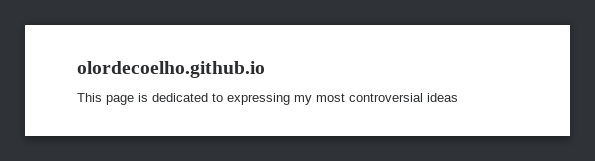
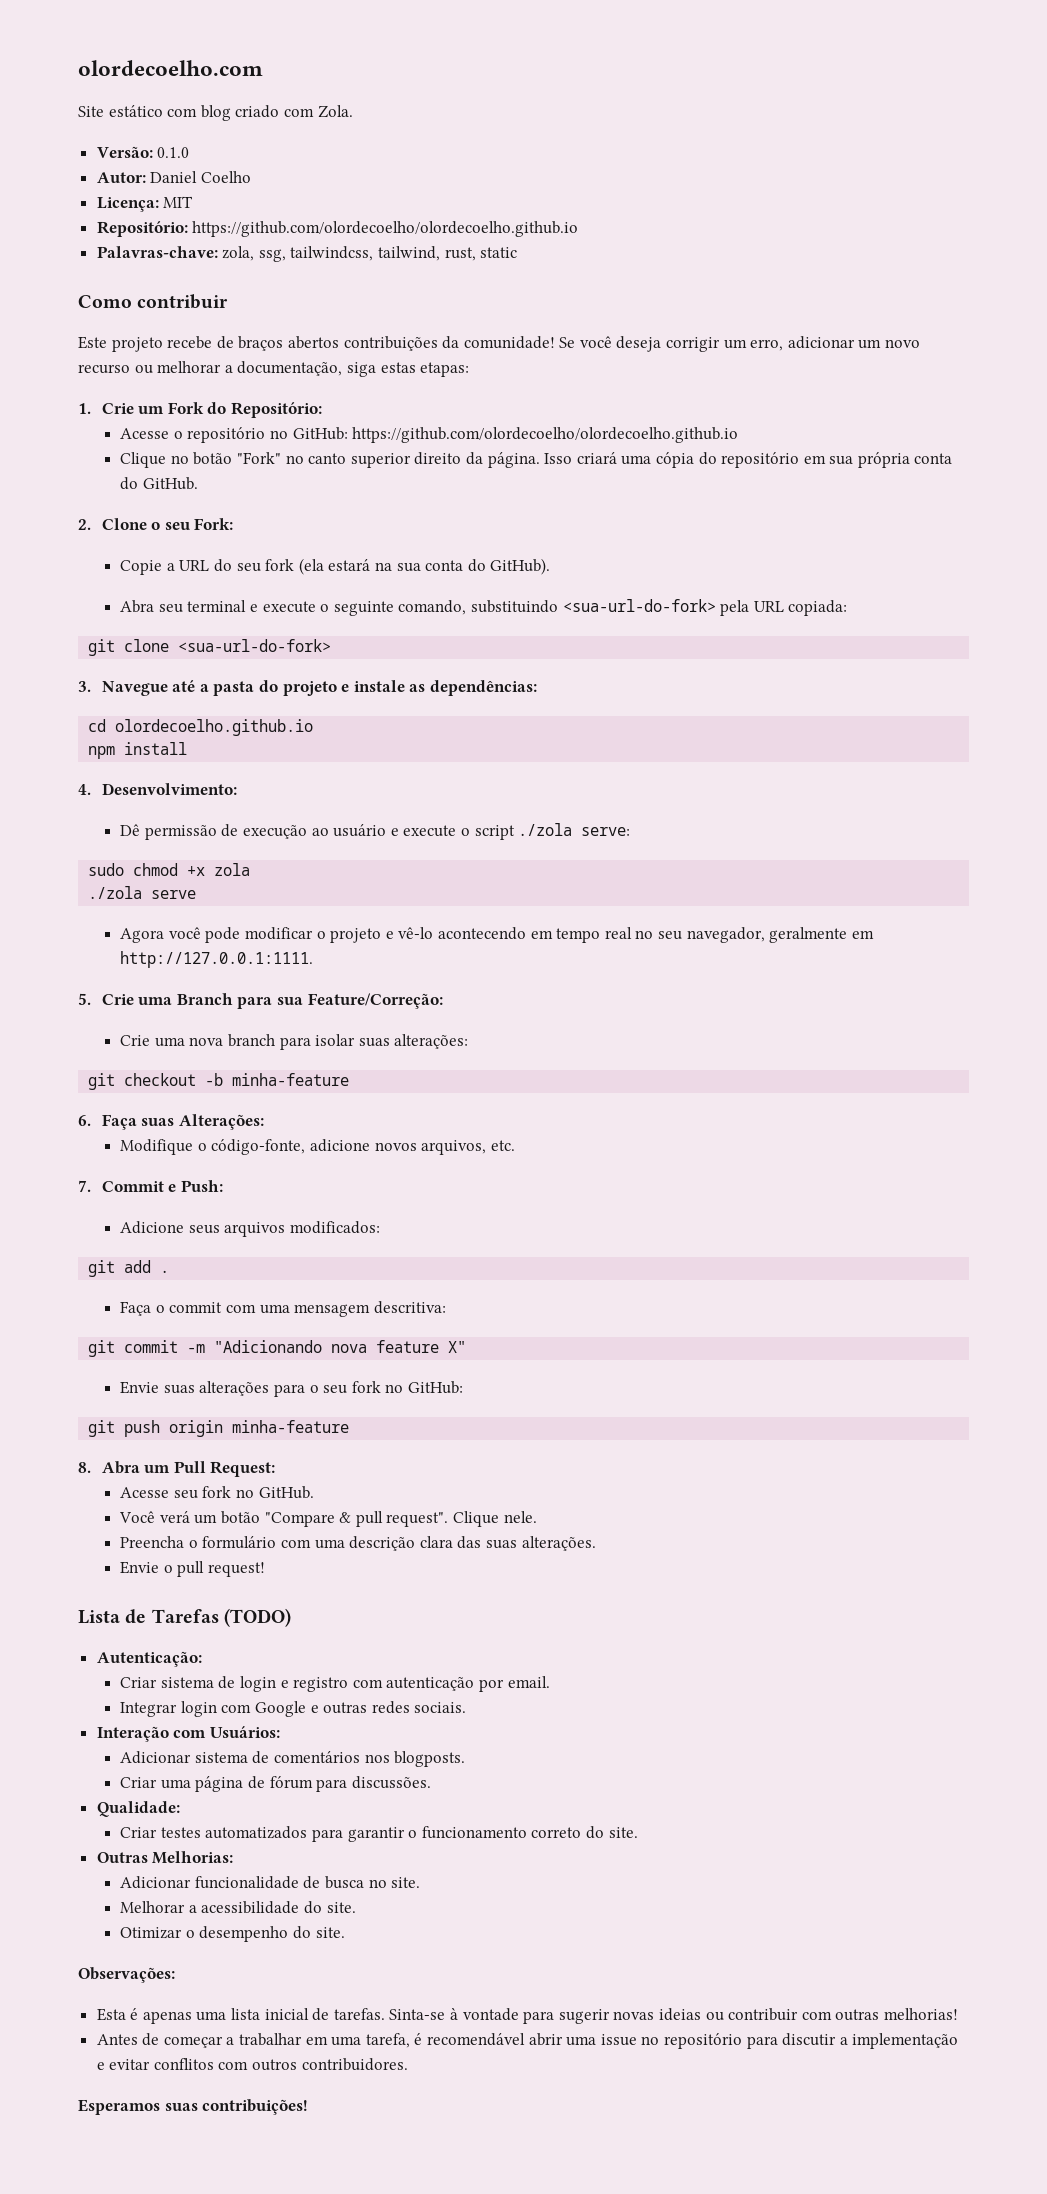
- olordecoelho.github.io
- This page is dedicated to expressing my most controversial ideas
+ olordecoelho.com
+ Site estático com blog criado com Zola.
+ Versão: 0.1.0
+ Autor: Daniel Coelho
+ Licença: MIT
+ Repositório: https://github.com/olordecoelho/olordecoelho.github.io
+ Palavras-chave: zola, ssg, tailwindcss, tailwind, rust, static
+ Como contribuir
+ Este projeto recebe de braços abertos contribuições da comunidade! Se você deseja corrigir um erro, adicionar um novo recurso ou melhorar a documentação, siga estas etapas:
+ 1. Crie um Fork do Repositório:
+ Acesse o repositório no GitHub: https://github.com/olordecoelho/olordecoelho.github.io
+ Clique no botão "Fork" no canto superior direito da página. Isso criará uma cópia do repositório em sua própria conta do GitHub.
+ 2. Clone o seu Fork:
+ Copie a URL do seu fork (ela estará na sua conta do GitHub).
+ Abra seu terminal e execute o seguinte comando, substituindo <sua-url-do-fork> pela URL copiada:
+ git clone <sua-url-do-fork>
+ 3. Navegue até a pasta do projeto e instale as dependências:
+ cd olordecoelho.github.io
+ npm install
+ 4. Desenvolvimento:
+ Dê permissão de execução ao usuário e execute o script ./zola serve:
+ sudo chmod +x zola
+ ./zola serve
+ Agora você pode modificar o projeto e vê-lo acontecendo em tempo real no seu navegador, geralmente em http://127.0.0.1:1111.
+ 5. Crie uma Branch para sua Feature/Correção:
+ Crie uma nova branch para isolar suas alterações:
+ git checkout -b minha-feature
+ 6. Faça suas Alterações:
+ Modifique o código-fonte, adicione novos arquivos, etc.
+ 7. Commit e Push:
+ Adicione seus arquivos modificados:
+ git add .
+ Faça o commit com uma mensagem descritiva:
+ git commit -m "Adicionando nova feature X"
+ Envie suas alterações para o seu fork no GitHub:
+ git push origin minha-feature
+ 8. Abra um Pull Request:
+ Acesse seu fork no GitHub.
+ Você verá um botão "Compare & pull request". Clique nele.
+ Preencha o formulário com uma descrição clara das suas alterações.
+ Envie o pull request!
+ Lista de Tarefas (TODO)
+ Autenticação:
+ Criar sistema de login e registro com autenticação por email.
+ Integrar login com Google e outras redes sociais.
+ Interação com Usuários:
+ Adicionar sistema de comentários nos blogposts.
+ Criar uma página de fórum para discussões.
+ Qualidade:
+ Criar testes automatizados para garantir o funcionamento correto do site.
+ Outras Melhorias:
+ Adicionar funcionalidade de busca no site.
+ Melhorar a acessibilidade do site.
+ Otimizar o desempenho do site.
+ Observações:
+ Esta é apenas uma lista inicial de tarefas. Sinta-se à vontade para sugerir novas ideias ou contribuir com outras melhorias!
+ Antes de começar a trabalhar em uma tarefa, é recomendável abrir uma issue no repositório para discutir a implementação e evitar conflitos com outros contribuidores.
+ Esperamos suas contribuições!

